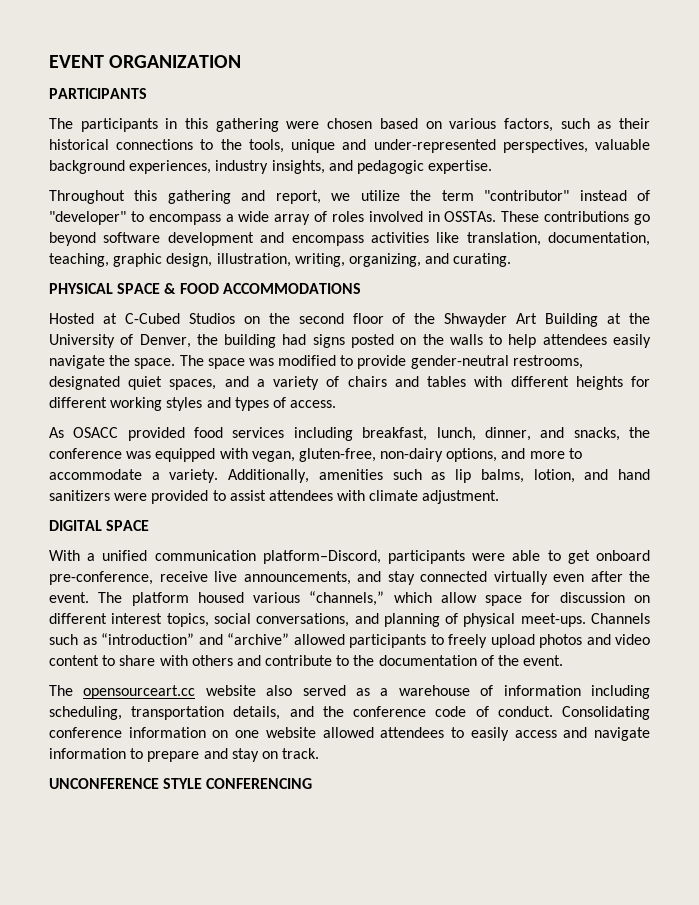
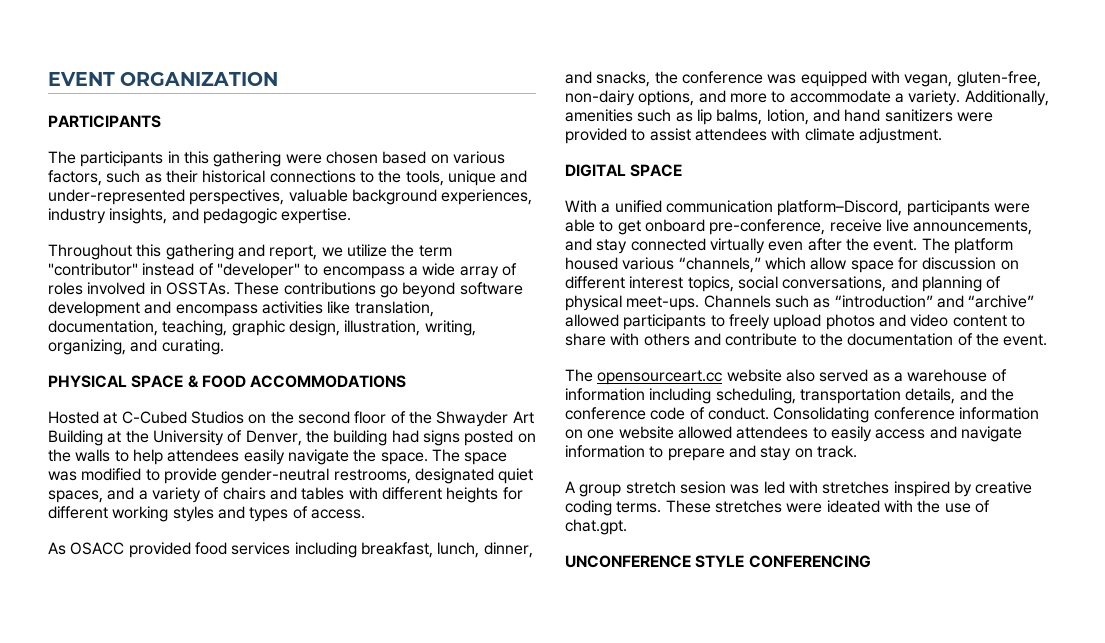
+ A group stretch sesion was led with stretches inspired by creative coding terms. These stretches were ideated with the use of chat.gpt.

